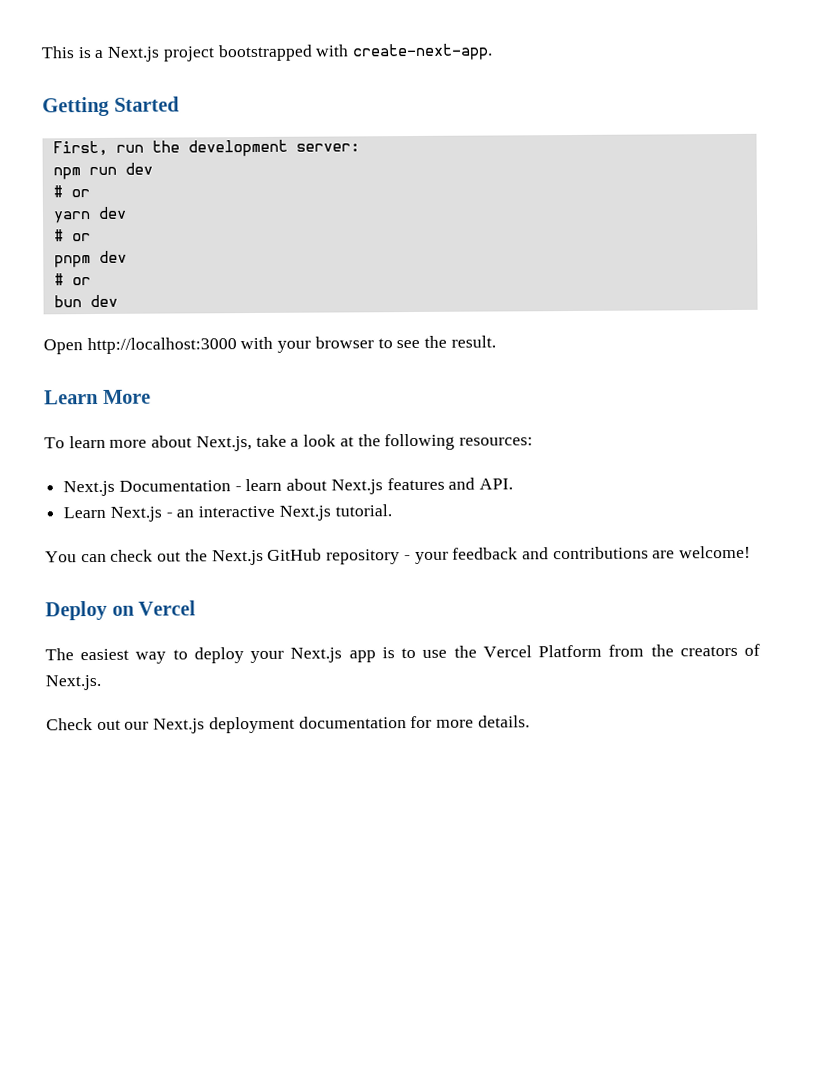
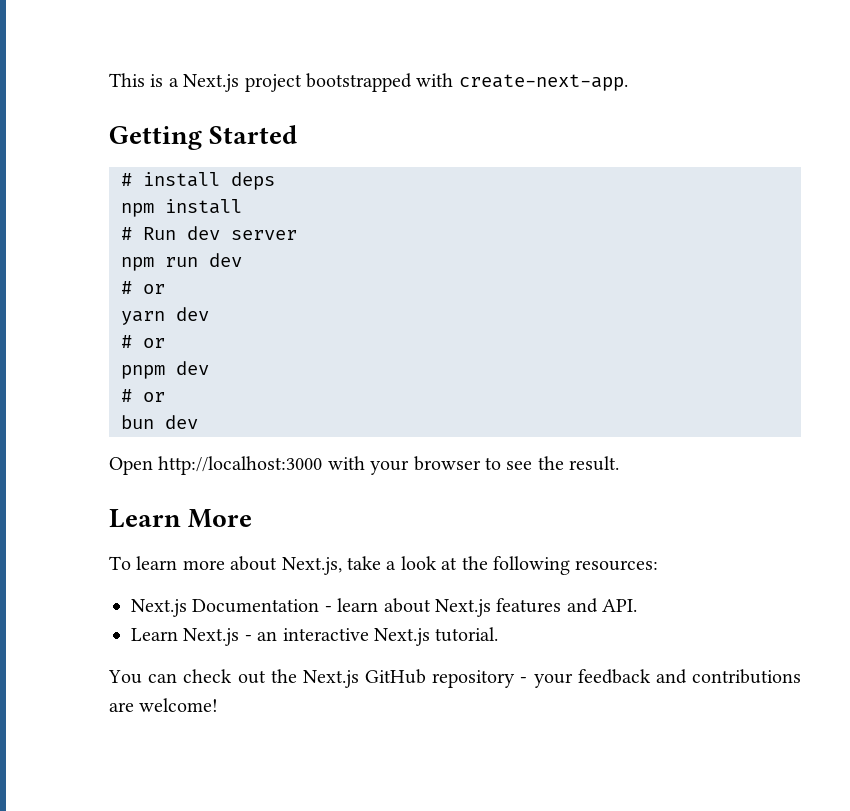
- First, run the development server:
+ # install deps
+ npm install
+ # Run dev server
- Deploy on Vercel
- The easiest way to deploy your Next.js app is to use the Vercel Platform from the creators of Next.js.
- Check out our Next.js deployment documentation for more details.

